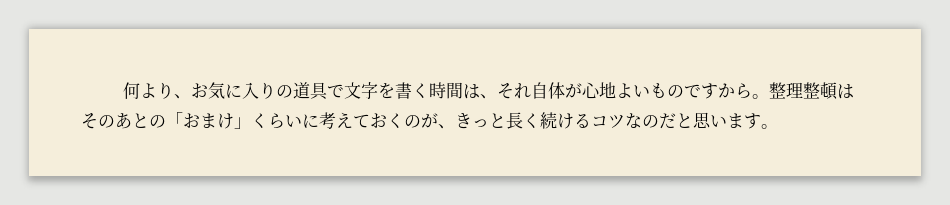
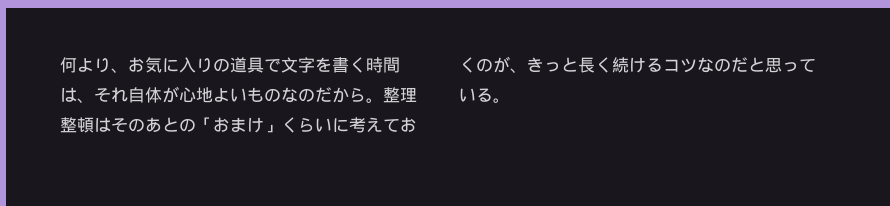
- 何より、お気に入りの道具で文字を書く時間は、それ自体が心地よいものですから。
+ 何より、お気に入りの道具で文字を書く時間は、それ自体が心地よいものなのだから。
- 整理整頓はそのあとの「おまけ」くらいに考えておくのが、きっと長く続けるコツなのだと思います。
+ 整理整頓はそのあとの「おまけ」くらいに考えておくのが、きっと長く続けるコツなのだと思っている。

